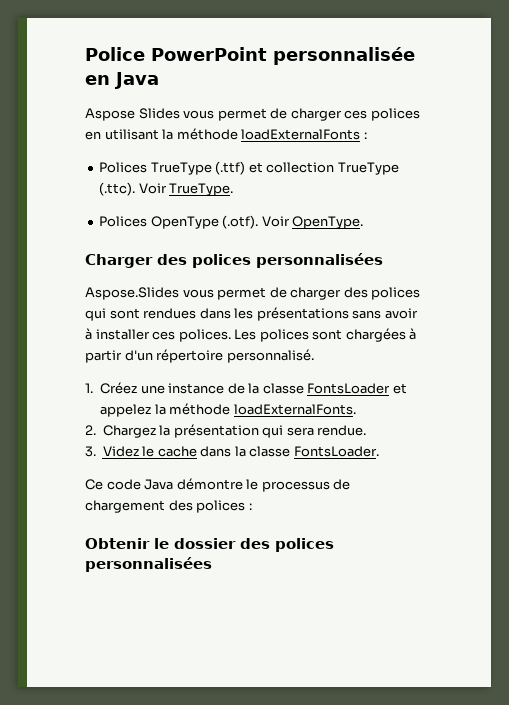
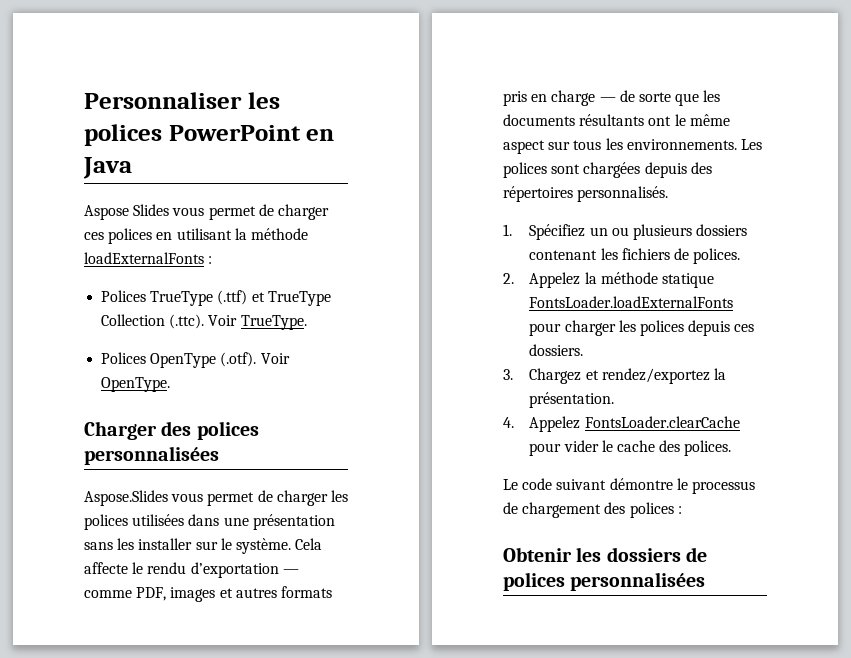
- Police PowerPoint personnalisée en Java
+ Personnaliser les polices PowerPoint en Java
- Polices TrueType (.ttf) et collection TrueType (.ttc). Voir TrueType.
+ Polices TrueType (.ttf) et TrueType Collection (.ttc). Voir TrueType.
- Aspose.Slides vous permet de charger des polices qui sont rendues dans les présentations sans avoir à installer ces polices. Les polices sont chargées à partir d'un répertoire personnalisé.
- 1. Créez une instance de la classe FontsLoader et appelez la méthode loadExternalFonts.
- 2. Chargez la présentation qui sera rendue.
- 3. Videz le cache dans la classe FontsLoader.
- Ce code Java démontre le processus de chargement des polices :
+ Aspose.Slides vous permet de charger les polices utilisées dans une présentation sans les installer sur le système. Cela affecte le rendu d’exportation — comme PDF, images et autres formats pris en charge — de sorte que les documents résultants ont le même aspect sur tous les environnements. Les polices sont chargées depuis des répertoires personnalisés.
+ 1. Spécifiez un ou plusieurs dossiers contenant les fichiers de polices.
+ 2. Appelez la méthode statique FontsLoader.loadExternalFonts pour charger les polices depuis ces dossiers.
+ 3. Chargez et rendez/exportez la présentation.
+ 4. Appelez FontsLoader.clearCache pour vider le cache des polices.
+ Le code suivant démontre le processus de chargement des polices :
- Obtenir le dossier des polices personnalisées
+ Obtenir les dossiers de polices personnalisées

